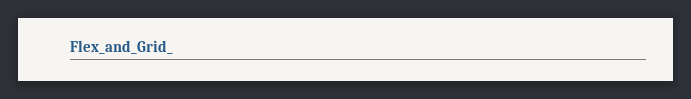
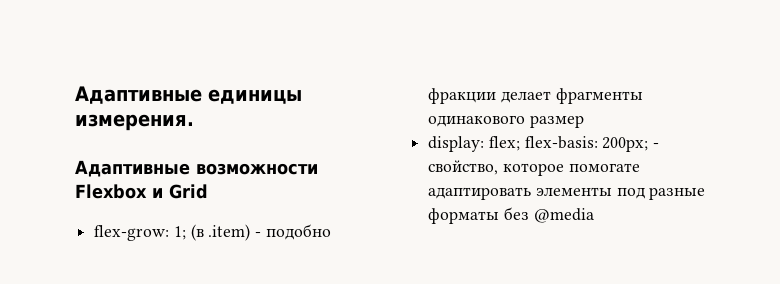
- Flex_and_Grid_
+ Адаптивные единицы измерения.
+ Адаптивные возможности Flexbox и Grid
+ flex-grow: 1; (в .item) - подобно фракции делает фрагменты одинакового размер
+ display: flex; flex-basis: 200px; - свойство, которое помогате адаптировать элементы под разные форматы без @media

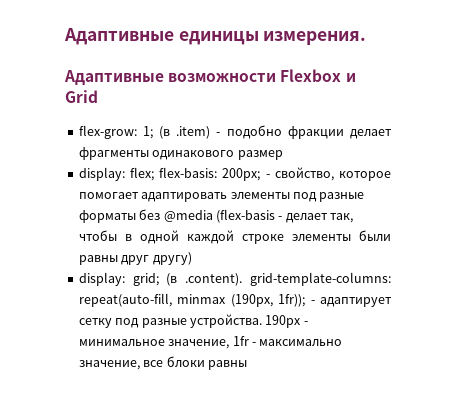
- display: flex; flex-basis: 200px; - свойство, которое помогате адаптировать элементы под разные форматы без @media
+ display: flex; flex-basis: 200px; - свойство, которое помогает адаптировать элементы под разные форматы без @media (flex-basis - делает так, чтобы в одной каждой строке элементы были равны друг другу)
+ display: grid; (в .content). grid-template-columns: repeat(auto-fill, minmax (190px, 1fr)); - адаптирует сетку под разные устройства. 190px - минимальное значение, 1fr - максимально значение, все блоки равны

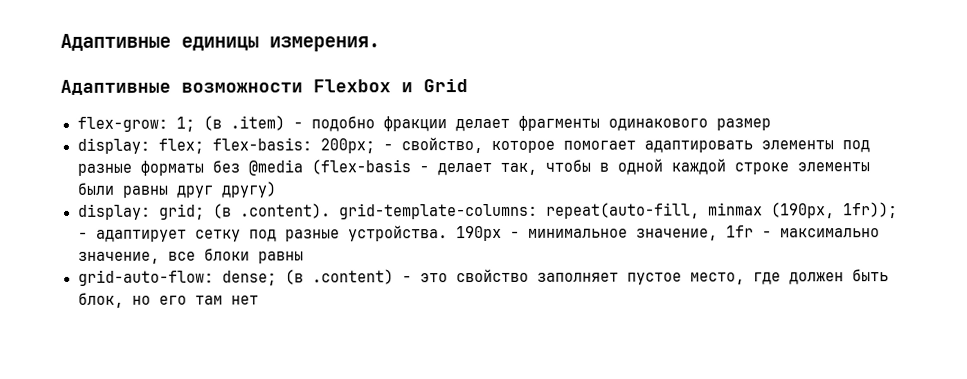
+ grid-auto-flow: dense; (в .content) - это свойство заполняет пустое место, где должен быть блок, но его там нет

